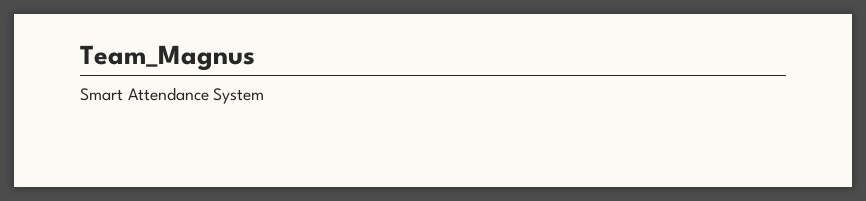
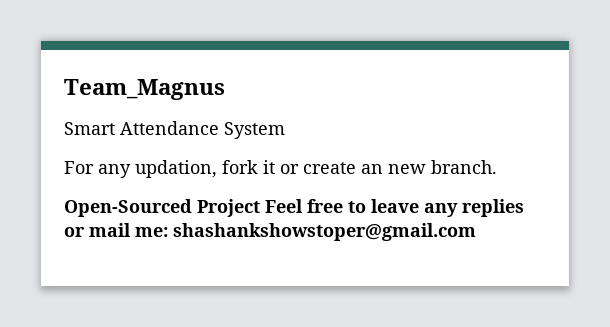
+ For any updation, fork it or create an new branch.
+ Open-Sourced Project Feel free to leave any replies or mail me: shashankshowstoper@gmail.com

